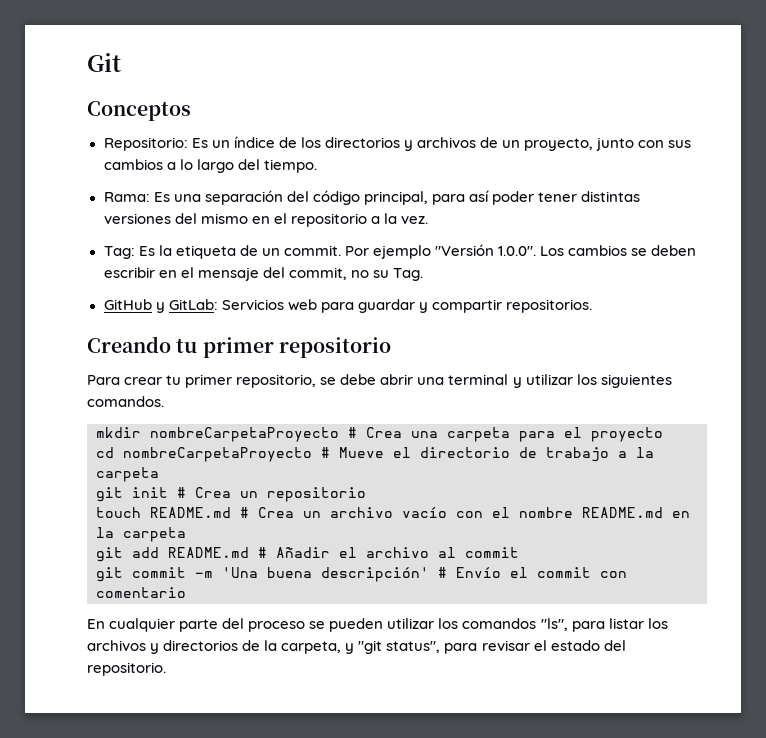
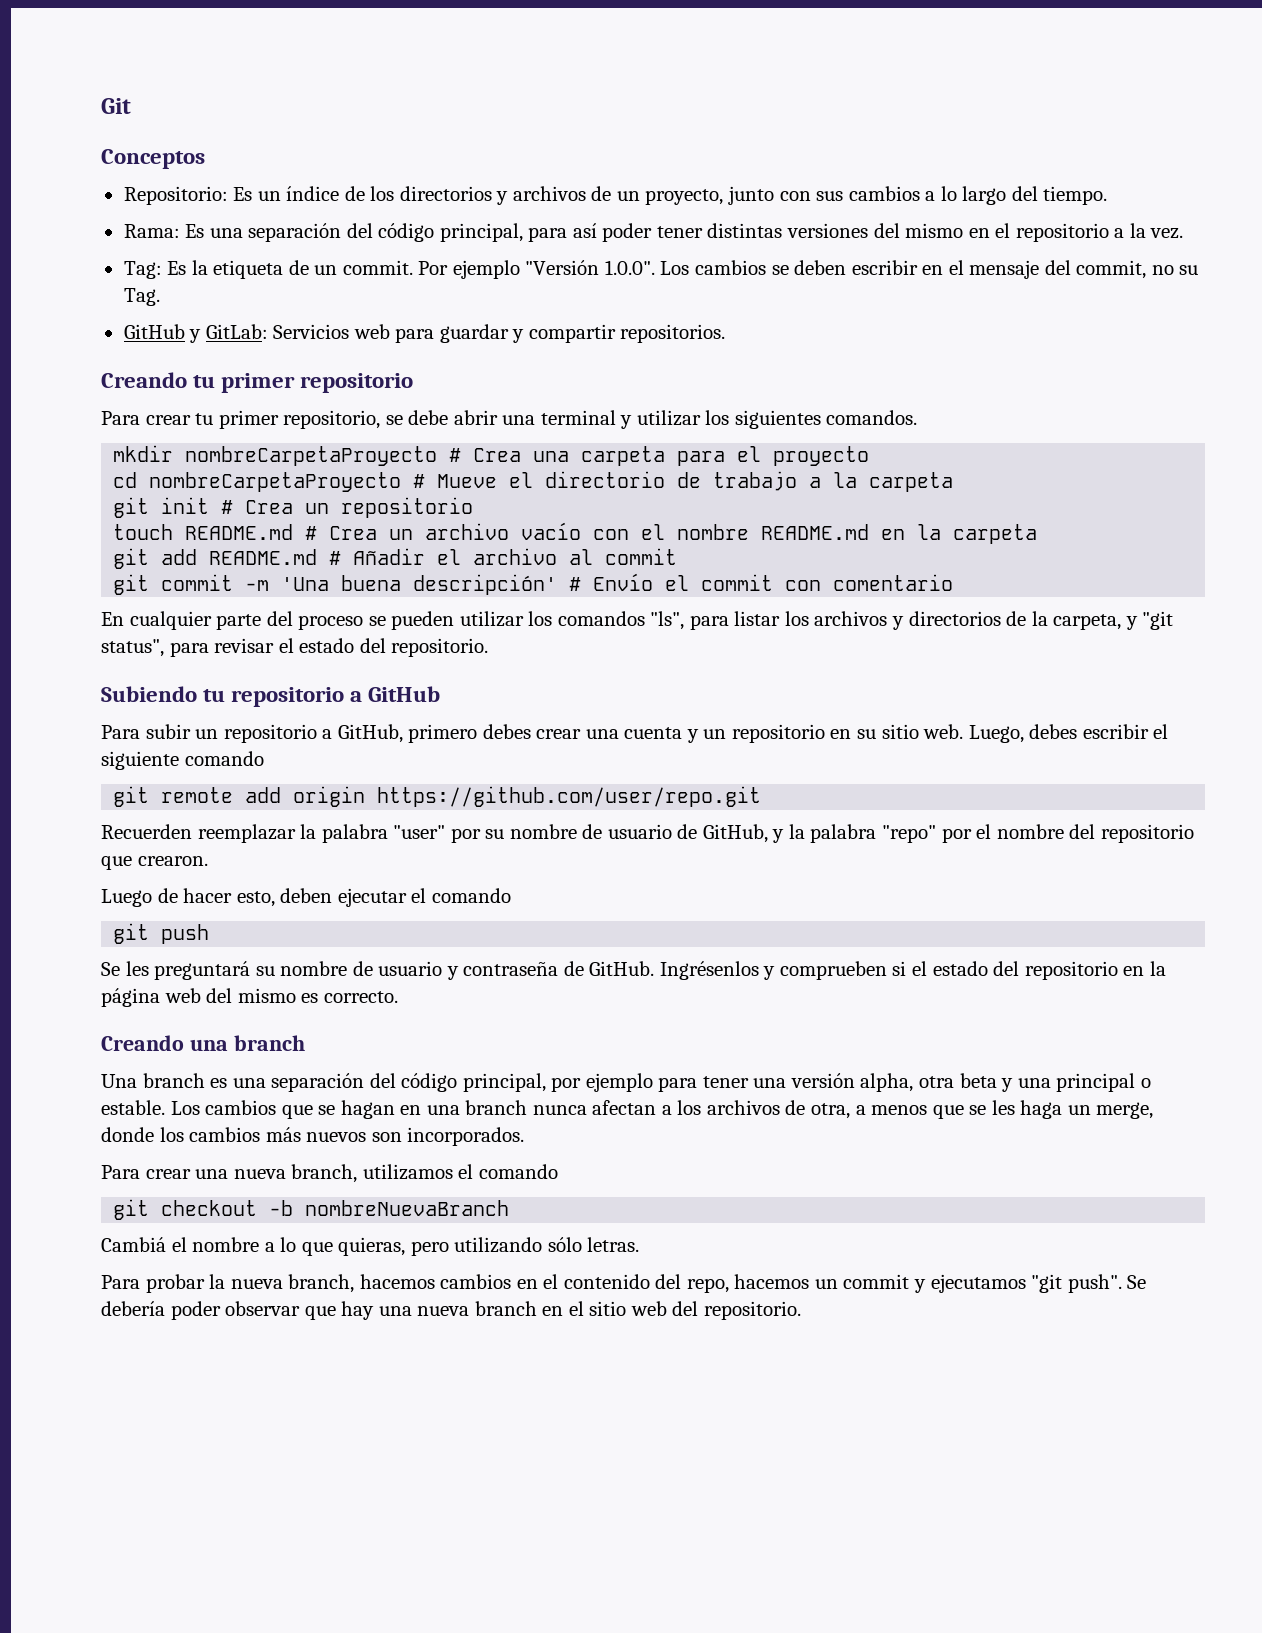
+ Subiendo tu repositorio a GitHub
+ Para subir un repositorio a GitHub, primero debes crear una cuenta y un repositorio en su sitio web. Luego, debes escribir el siguiente comando
+ git remote add origin https://github.com/user/repo.git
+ Recuerden reemplazar la palabra "user" por su nombre de usuario de GitHub, y la palabra "repo" por el nombre del repositorio que crearon.
+ Luego de hacer esto, deben ejecutar el comando
+ git push
+ Se les preguntará su nombre de usuario y contraseña de GitHub. Ingrésenlos y comprueben si el estado del repositorio en la página web del mismo es correcto.
+ Creando una branch
+ Una branch es una separación del código principal, por ejemplo para tener una versión alpha, otra beta y una principal o estable. Los cambios que se hagan en una branch nunca afectan a los archivos de otra, a menos que se les haga un merge, donde los cambios más nuevos son incorporados.
+ Para crear una nueva branch, utilizamos el comando
+ git checkout -b nombreNuevaBranch
+ Cambiá el nombre a lo que quieras, pero utilizando sólo letras.
+ Para probar la nueva branch, hacemos cambios en el contenido del repo, hacemos un commit y ejecutamos "git push". Se debería poder observar que hay una nueva branch en el sitio web del repositorio.

